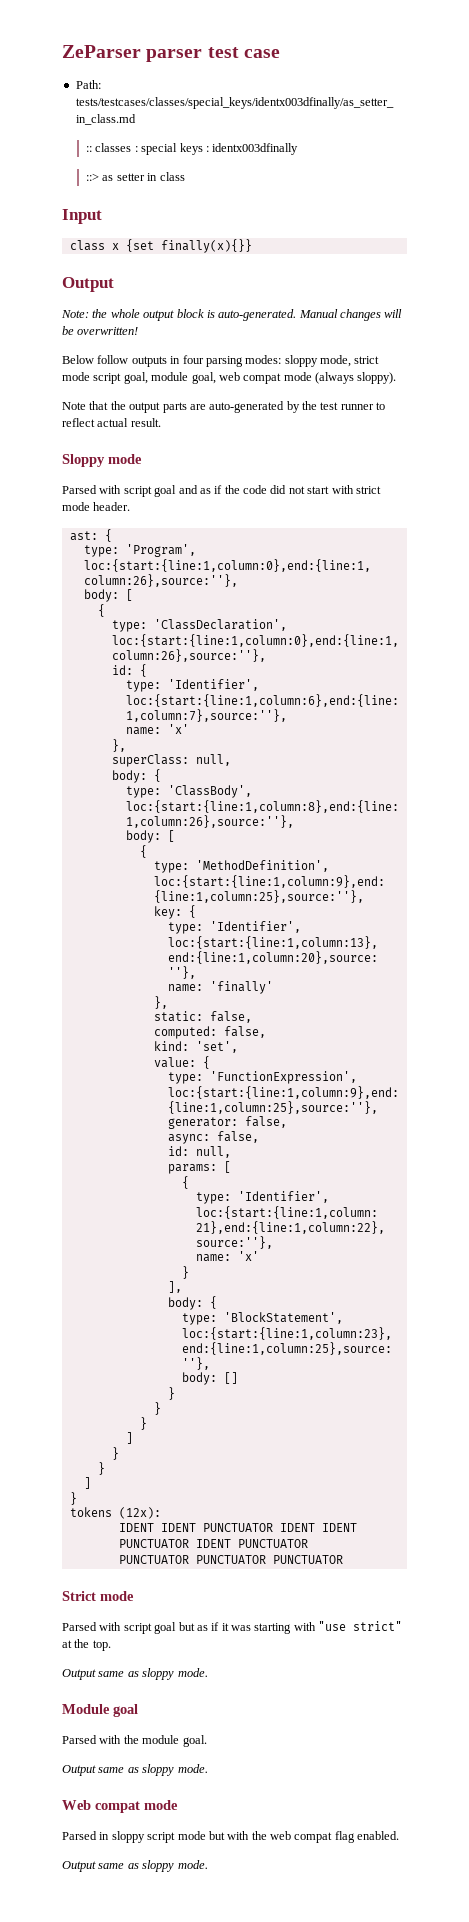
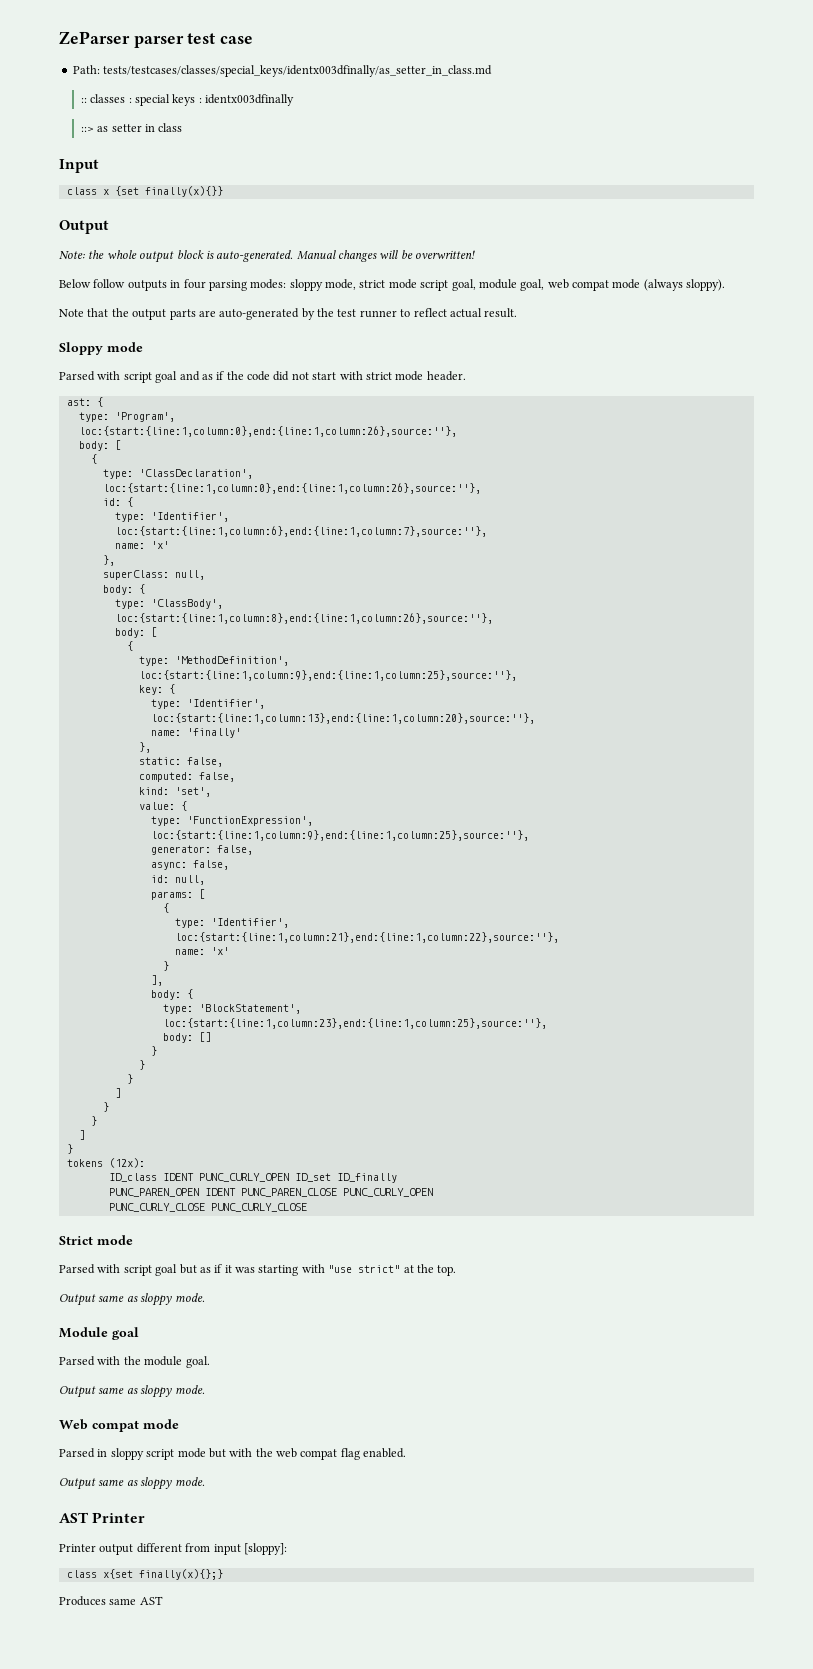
- IDENT IDENT PUNCTUATOR IDENT IDENT PUNCTUATOR IDENT PUNCTUATOR
- PUNCTUATOR PUNCTUATOR PUNCTUATOR
+ ID_class IDENT PUNC_CURLY_OPEN ID_set ID_finally
+ PUNC_PAREN_OPEN IDENT PUNC_PAREN_CLOSE PUNC_CURLY_OPEN
+ PUNC_CURLY_CLOSE PUNC_CURLY_CLOSE
+ AST Printer
+ Printer output different from input [sloppy]:
+ class x{set finally(x){};}
+ Produces same AST

